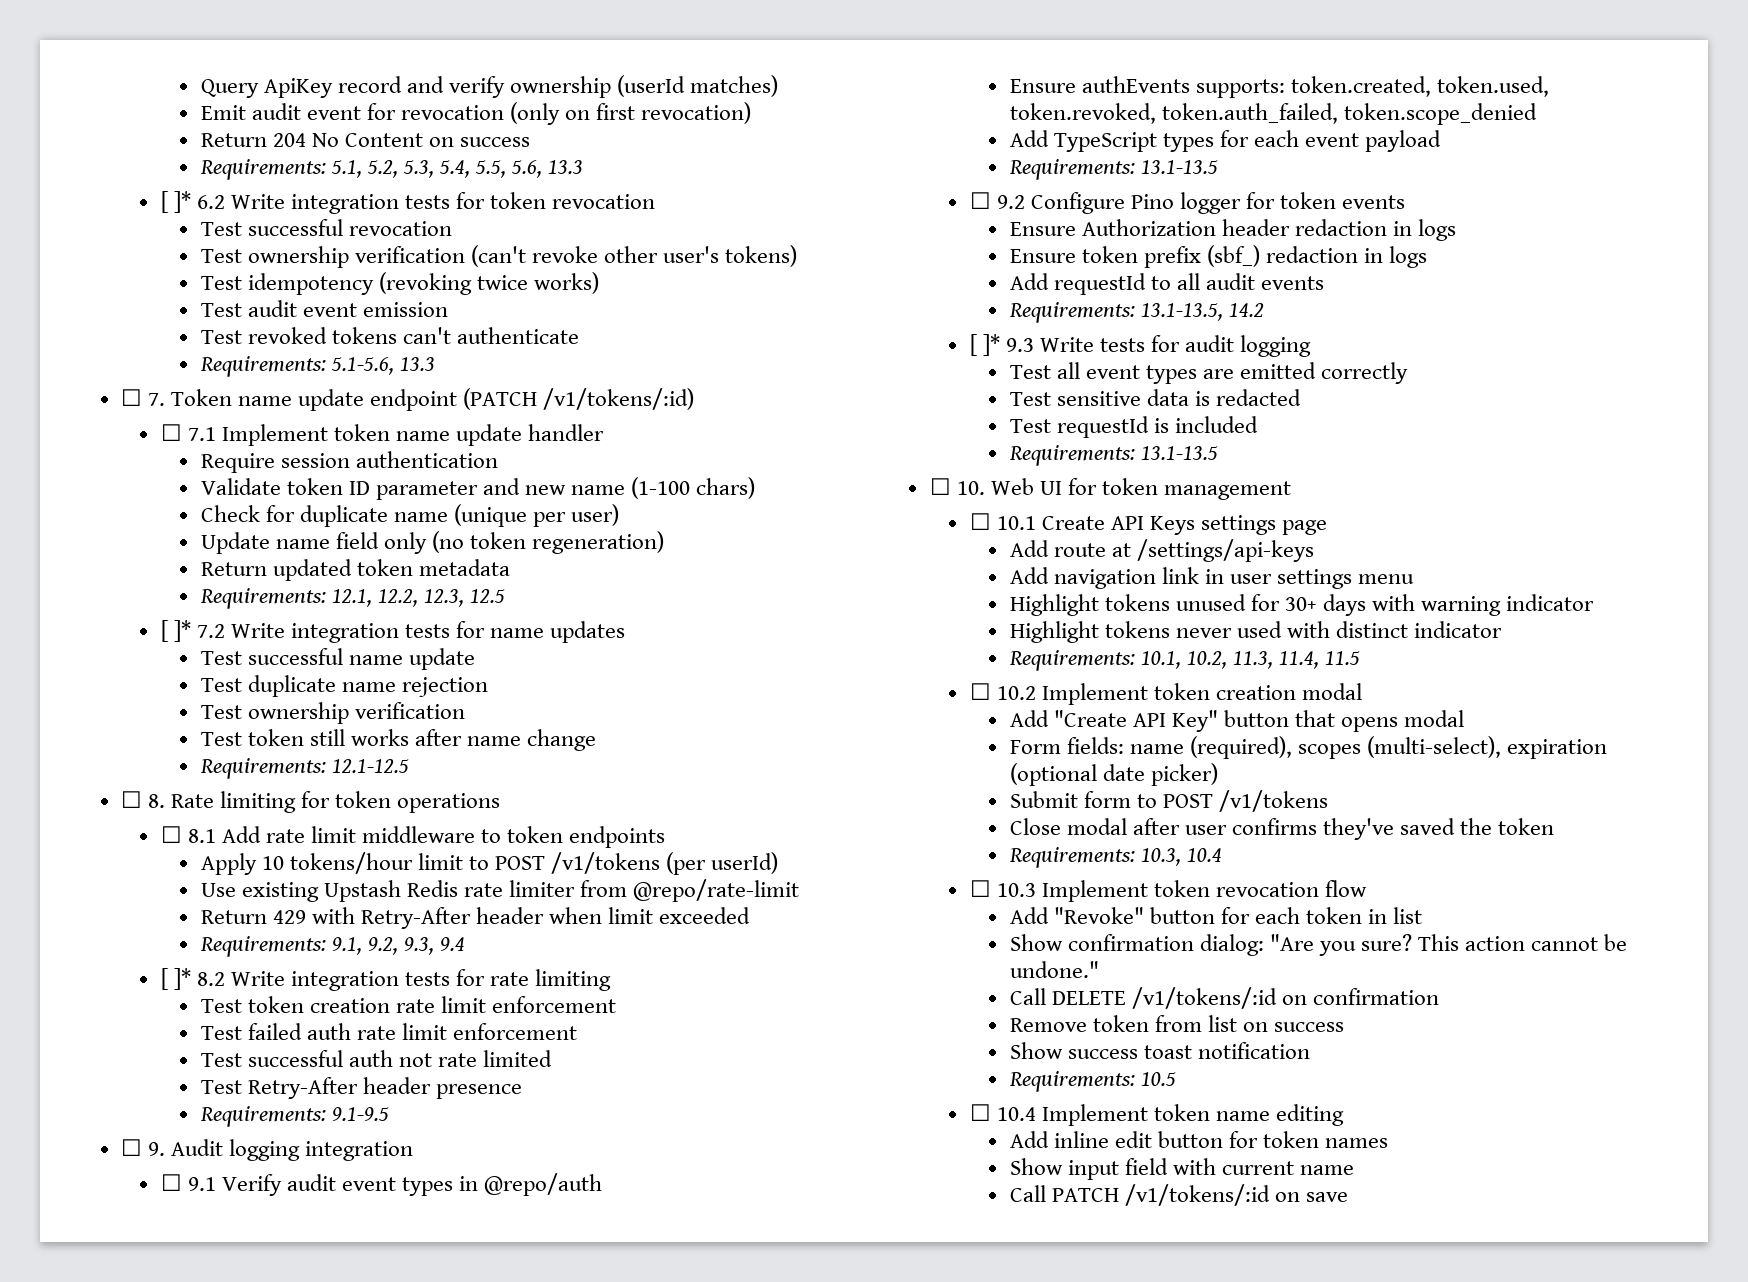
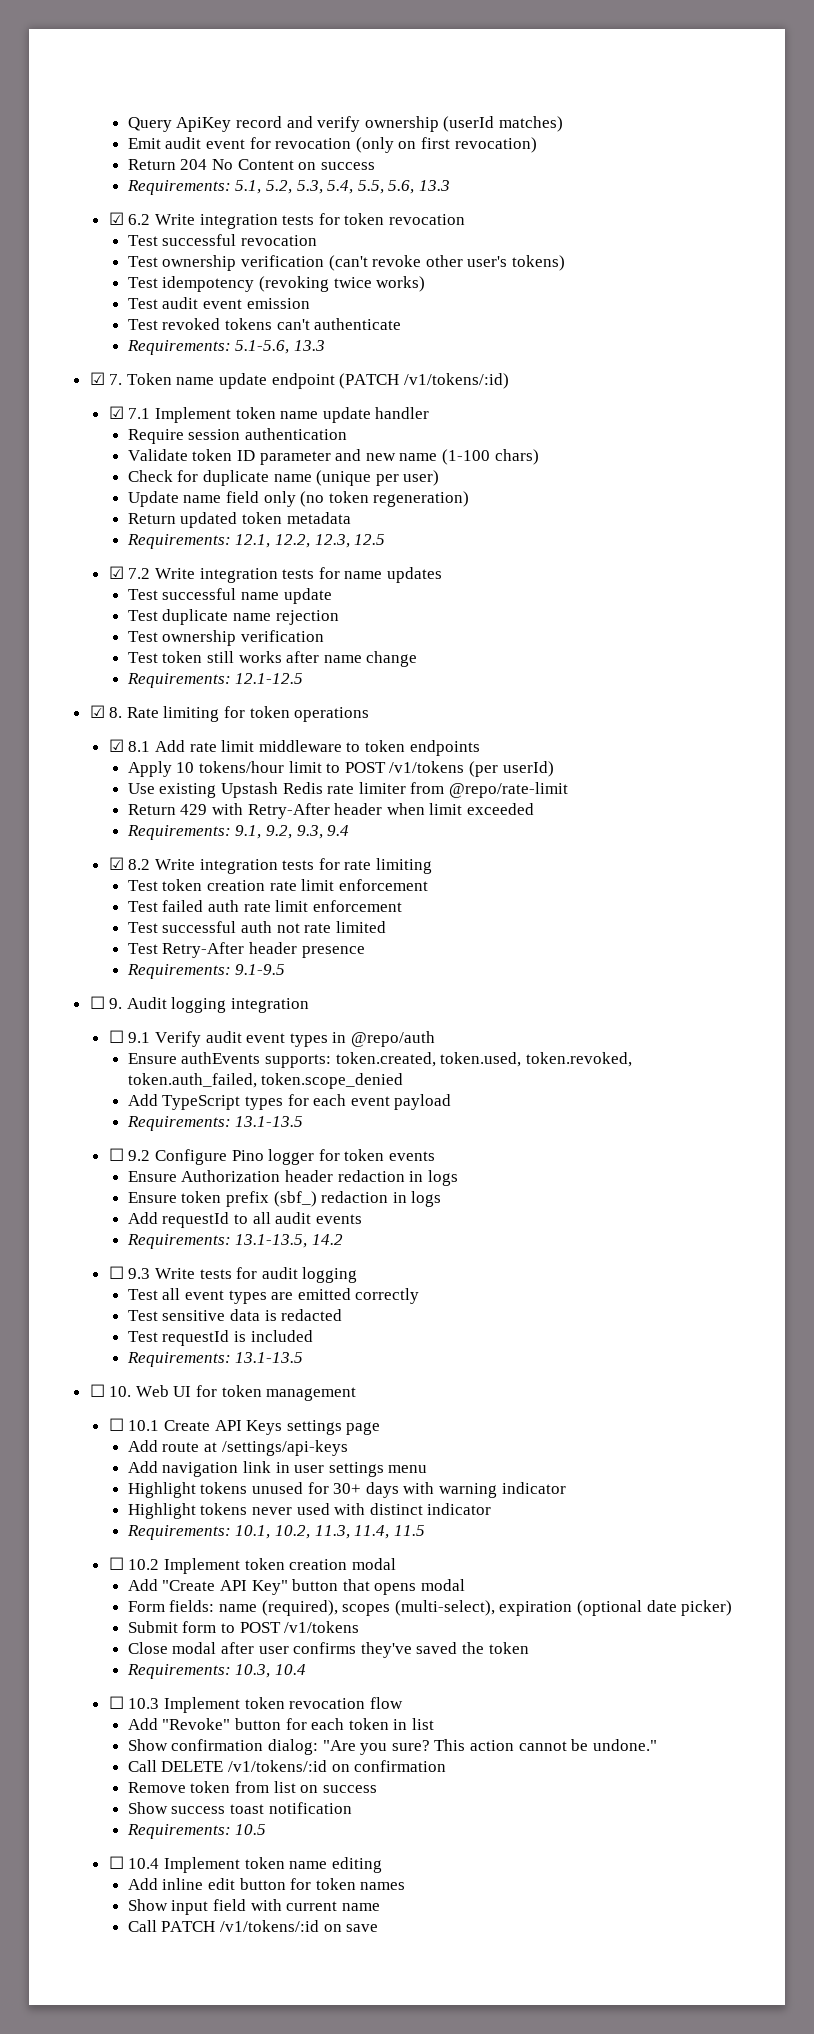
- [ ]* 6.2 Write integration tests for token revocation
+ ☑ 6.2 Write integration tests for token revocation
- ☐ 7. Token name update endpoint (PATCH /v1/tokens/:id)
+ ☑ 7. Token name update endpoint (PATCH /v1/tokens/:id)
- ☐ 7.1 Implement token name update handler
+ ☑ 7.1 Implement token name update handler
- [ ]* 7.2 Write integration tests for name updates
+ ☑ 7.2 Write integration tests for name updates
- ☐ 8. Rate limiting for token operations
+ ☑ 8. Rate limiting for token operations
- ☐ 8.1 Add rate limit middleware to token endpoints
+ ☑ 8.1 Add rate limit middleware to token endpoints
- [ ]* 8.2 Write integration tests for rate limiting
+ ☑ 8.2 Write integration tests for rate limiting
- [ ]* 9.3 Write tests for audit logging
+ ☐ 9.3 Write tests for audit logging

